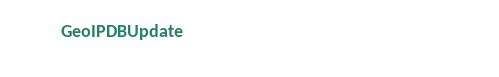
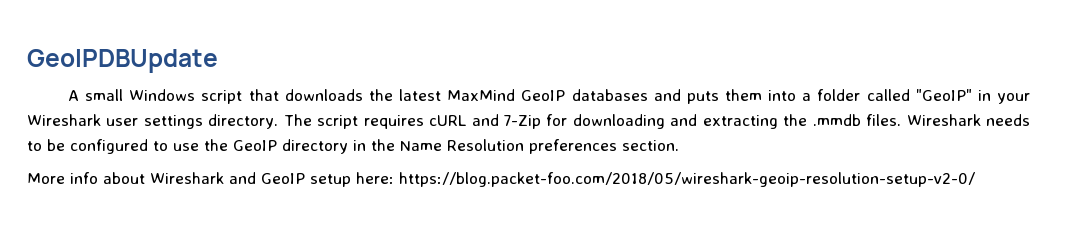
+ A small Windows script that downloads the latest MaxMind GeoIP databases and puts them into a folder called "GeoIP" in your Wireshark user settings directory. The script requires cURL and 7-Zip for downloading and extracting the .mmdb files. Wireshark needs to be configured to use the GeoIP directory in the Name Resolution preferences section.
+ More info about Wireshark and GeoIP setup here: https://blog.packet-foo.com/2018/05/wireshark-geoip-resolution-setup-v2-0/

